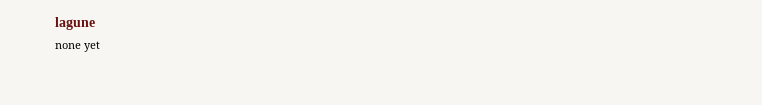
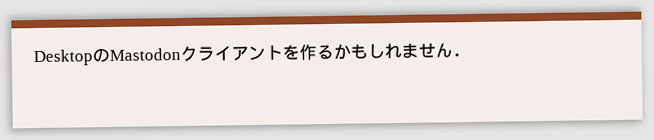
- lagune
- none yet
+ DesktopのMastodonクライアントを作るかもしれません．

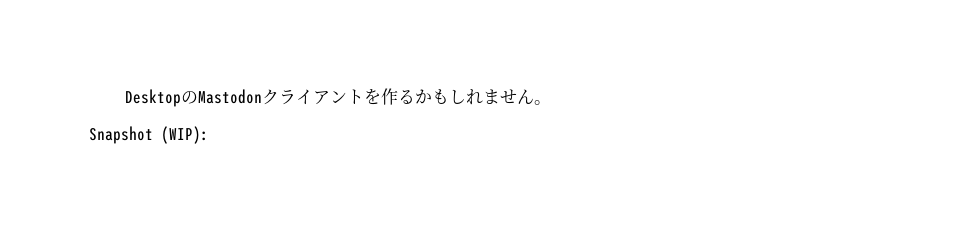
- DesktopのMastodonクライアントを作るかもしれません．
+ DesktopのMastodonクライアントを作るかもしれません。
+ Snapshot (WIP):

